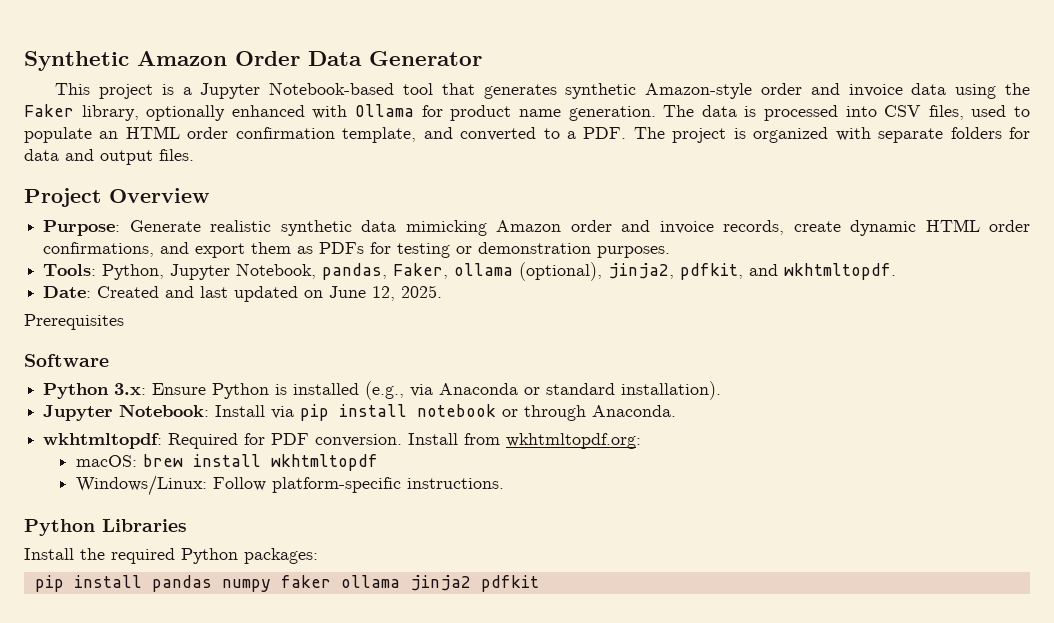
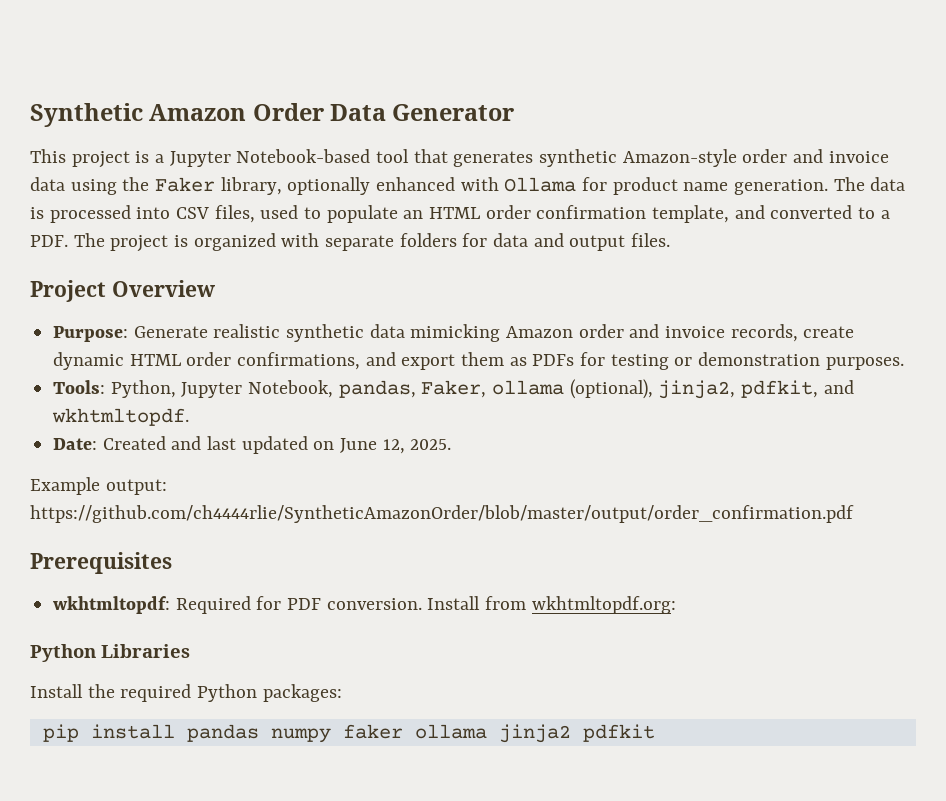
+ Example output: https://github.com/ch4444rlie/SyntheticAmazonOrder/blob/master/output/order_confirmation.pdf
  Prerequisites
- Software
- Python 3.x: Ensure Python is installed (e.g., via Anaconda or standard installation).
- Jupyter Notebook: Install via pip install notebook or through Anaconda.
- macOS: brew install wkhtmltopdf
- Windows/Linux: Follow platform-specific instructions.

